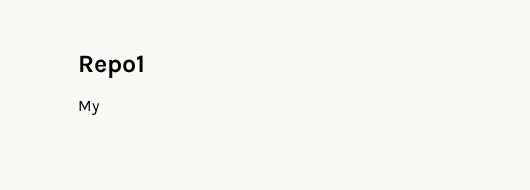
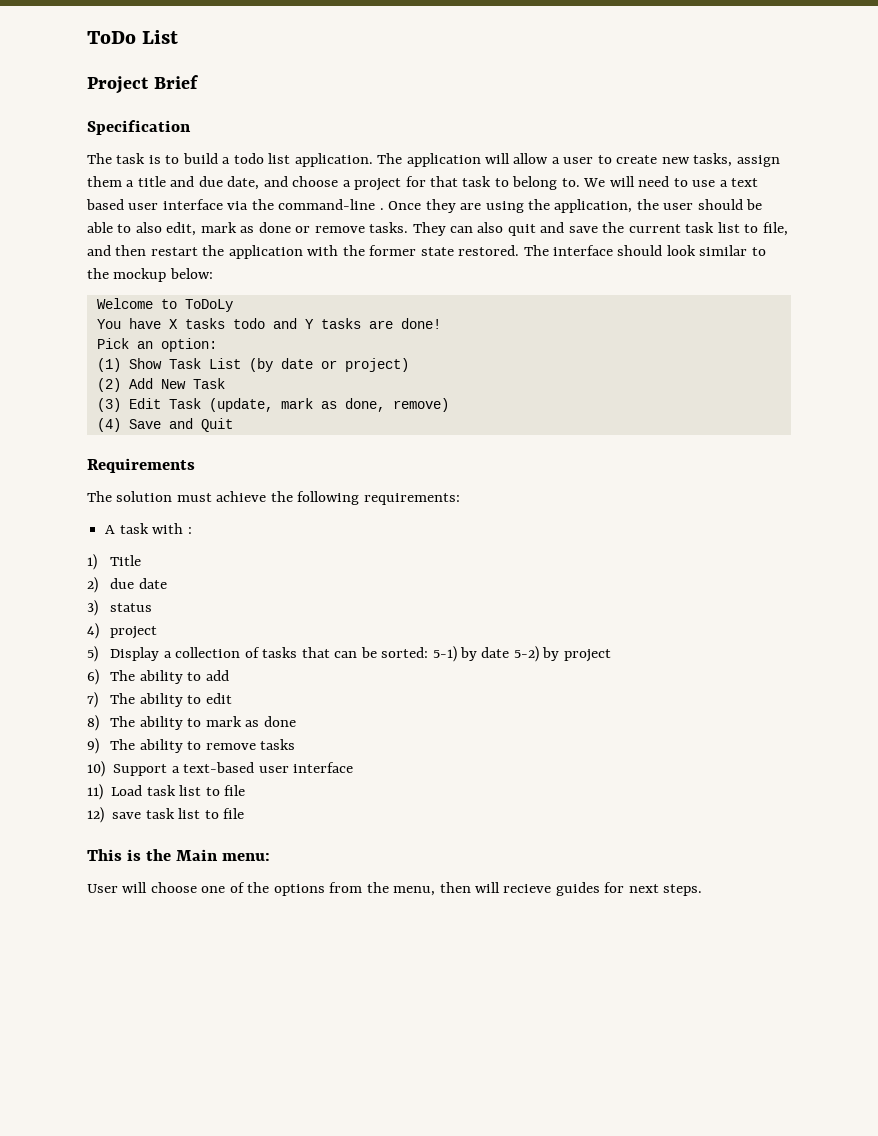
- Repo1
- My
+ ToDo List
+ Project Brief
+ Specification
+ The task is to build a todo list application. The application will allow a user to create new tasks, assign them a title and due date, and choose a project for that task to belong to. We will need to use a text based user interface via the command-line . Once they are using the application, the user should be able to also edit, mark as done or remove tasks. They can also quit and save the current task list to file, and then restart the application with the former state restored. The interface should look similar to the mockup below:
+ Welcome to ToDoLy
+ You have X tasks todo and Y tasks are done!
+ Pick an option:
+ (1) Show Task List (by date or project)
+ (2) Add New Task
+ (3) Edit Task (update, mark as done, remove)
+ (4) Save and Quit
+ Requirements
+ The solution must achieve the following requirements:
+ A task with :
+ 1) Title
+ 2) due date
+ 3) status
+ 4) project
+ 5) Display a collection of tasks that can be sorted: 5-1) by date 5-2) by project
+ 6) The ability to add
+ 7) The ability to edit
+ 8) The ability to mark as done
+ 9) The ability to remove tasks
+ 10) Support a text-based user interface
+ 11) Load task list to file
+ 12) save task list to file
+ This is the Main menu:
+ User will choose one of the options from the menu, then will recieve guides for next steps.

